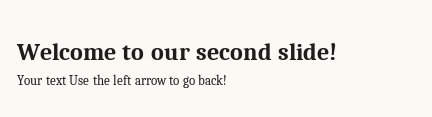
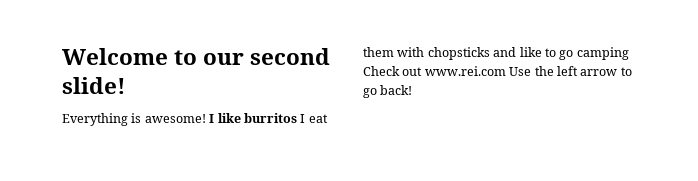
- Your text Use the left arrow to go back!
+ Everything is awesome! I like burritos I eat them with chopsticks and like to go camping Check out www.rei.com Use the left arrow to go back!

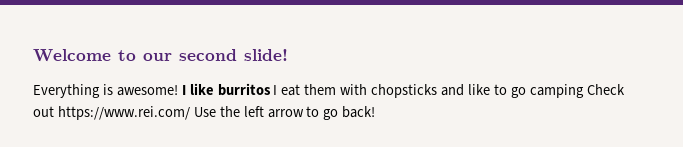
- I like burritos I eat them with chopsticks and like to go camping Check out www.rei.com Use the left arrow to go back!
+ I like burritos I eat them with chopsticks and like to go camping Check out https://www.rei.com/ Use the left arrow to go back!

